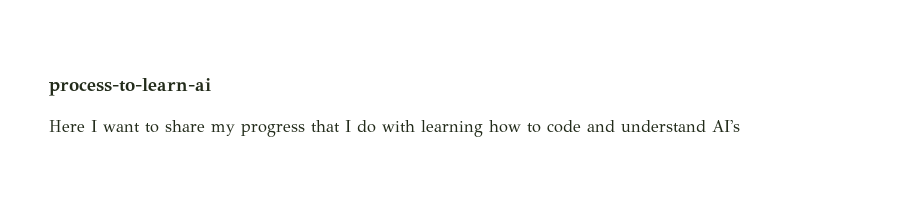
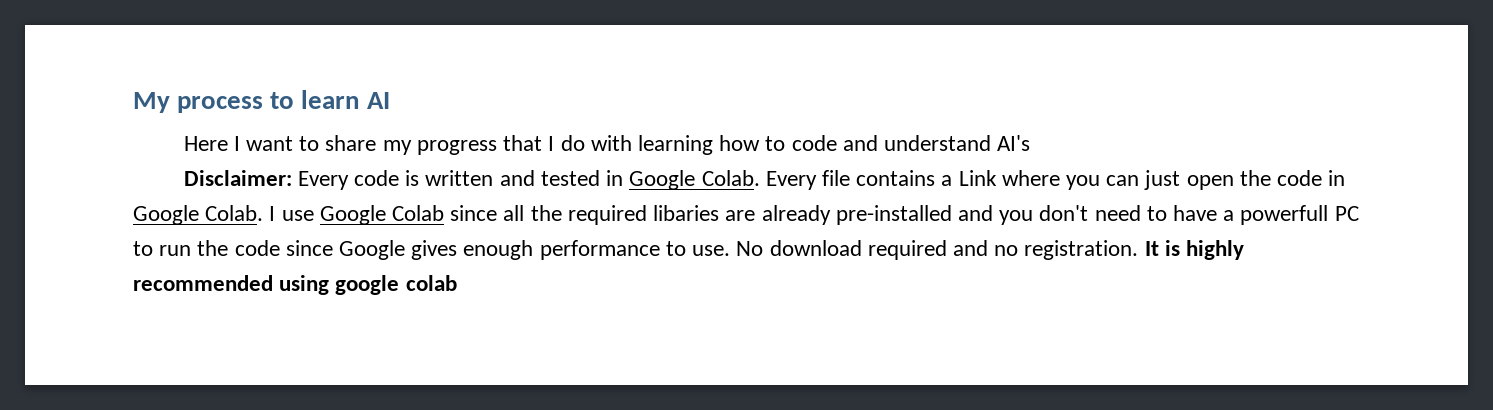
- process-to-learn-ai
+ My process to learn AI
+ Disclaimer: Every code is written and tested in Google Colab. Every file contains a Link where you can just open the code in Google Colab. I use Google Colab since all the required libaries are already pre-installed and you don't need to have a powerfull PC to run the code since Google gives enough performance to use. No download required and no registration. It is highly recommended using google colab

